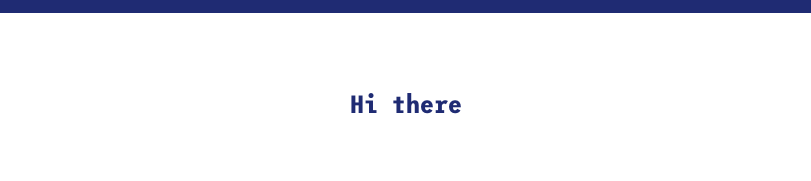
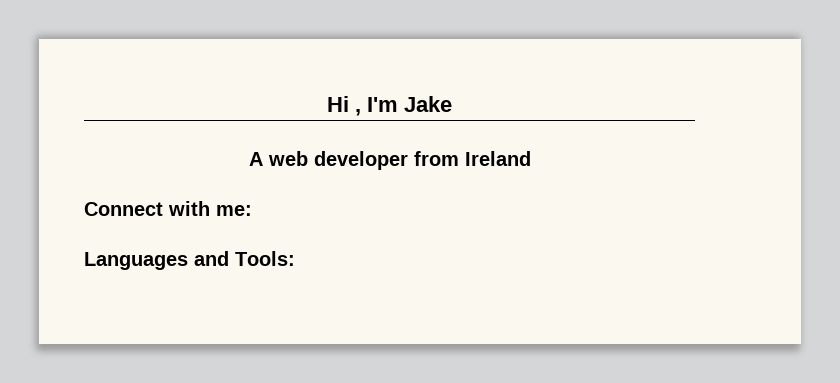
- Hi there
+ Hi , I'm Jake
+ A web developer from Ireland
+ Connect with me:
+ Languages and Tools:

